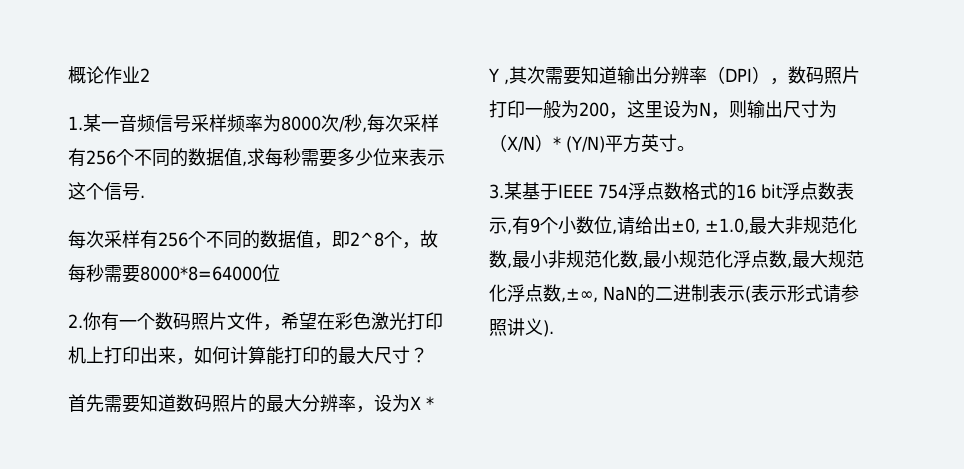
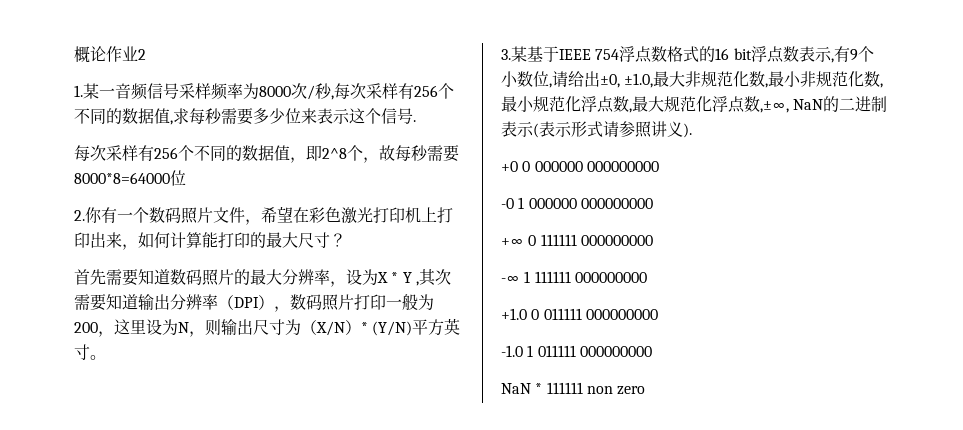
+ +0 0 000000 000000000
+ -0 1 000000 000000000
+ +∞ 0 111111 000000000
+ -∞ 1 111111 000000000
+ +1.0 0 011111 000000000
+ -1.0 1 011111 000000000
+ NaN * 111111 non zero

